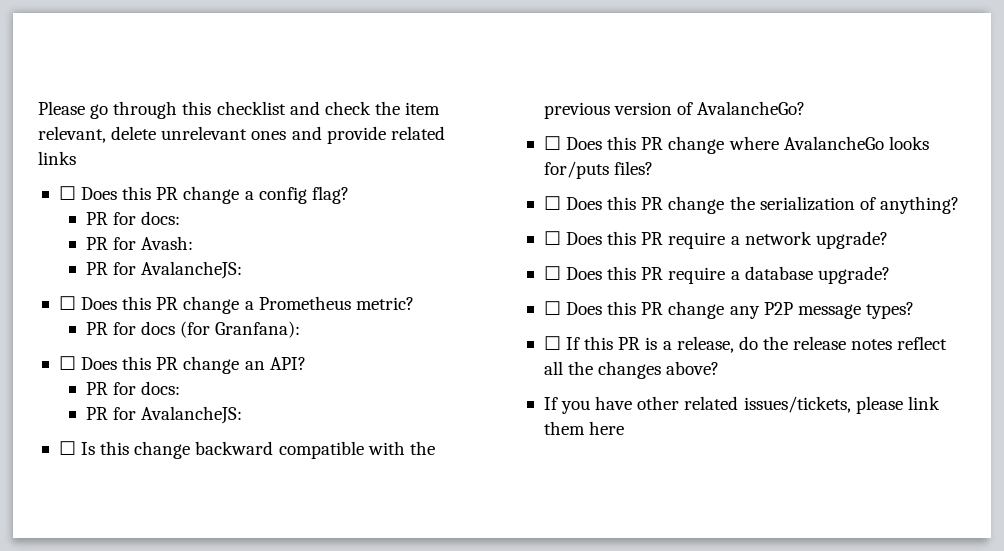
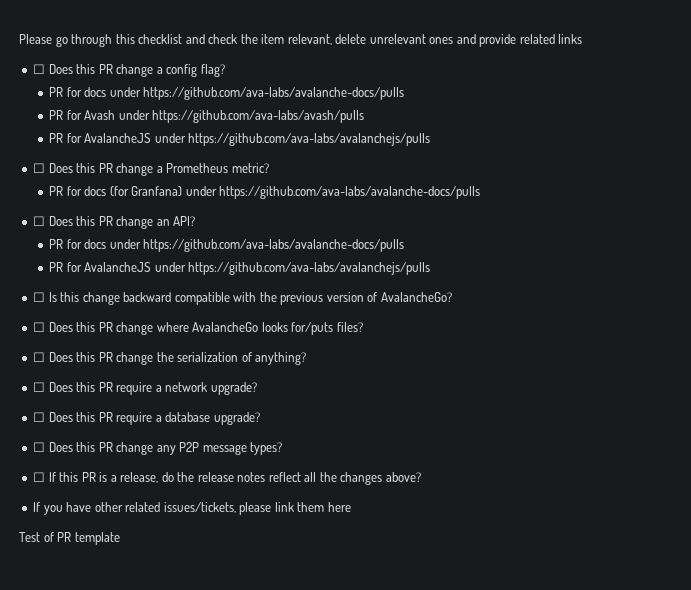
  ☐ Does this PR change a config flag?
- PR for docs:
- PR for Avash:
- PR for AvalancheJS:
+ PR for docs under https://github.com/ava-labs/avalanche-docs/pulls
+ PR for Avash under https://github.com/ava-labs/avash/pulls
+ PR for AvalancheJS under https://github.com/ava-labs/avalanchejs/pulls
- PR for docs (for Granfana):
+ PR for docs (for Granfana) under https://github.com/ava-labs/avalanche-docs/pulls
  ☐ Does this PR change an API?
- PR for docs:
- PR for AvalancheJS:
+ PR for docs under https://github.com/ava-labs/avalanche-docs/pulls
+ PR for AvalancheJS under https://github.com/ava-labs/avalanchejs/pulls
+ Test of PR template

